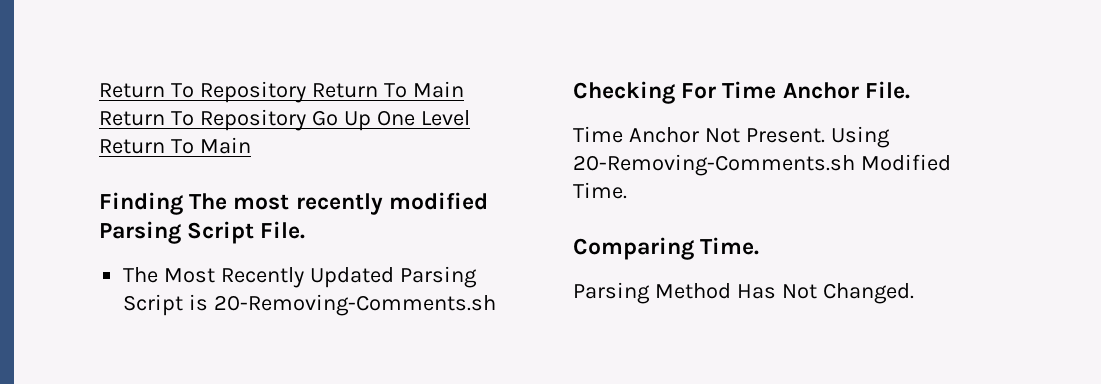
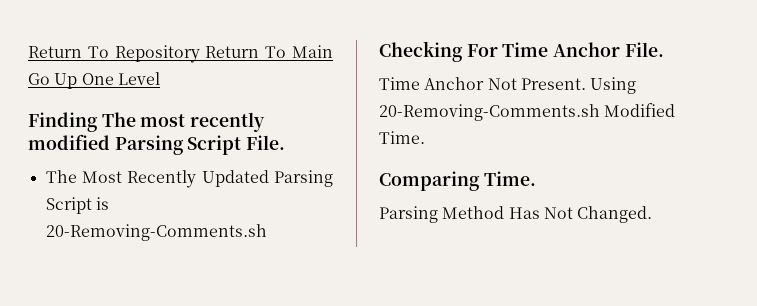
- Return To Repository Return To Main Return To Repository Go Up One Level Return To Main
+ Return To Repository Return To Main Go Up One Level

